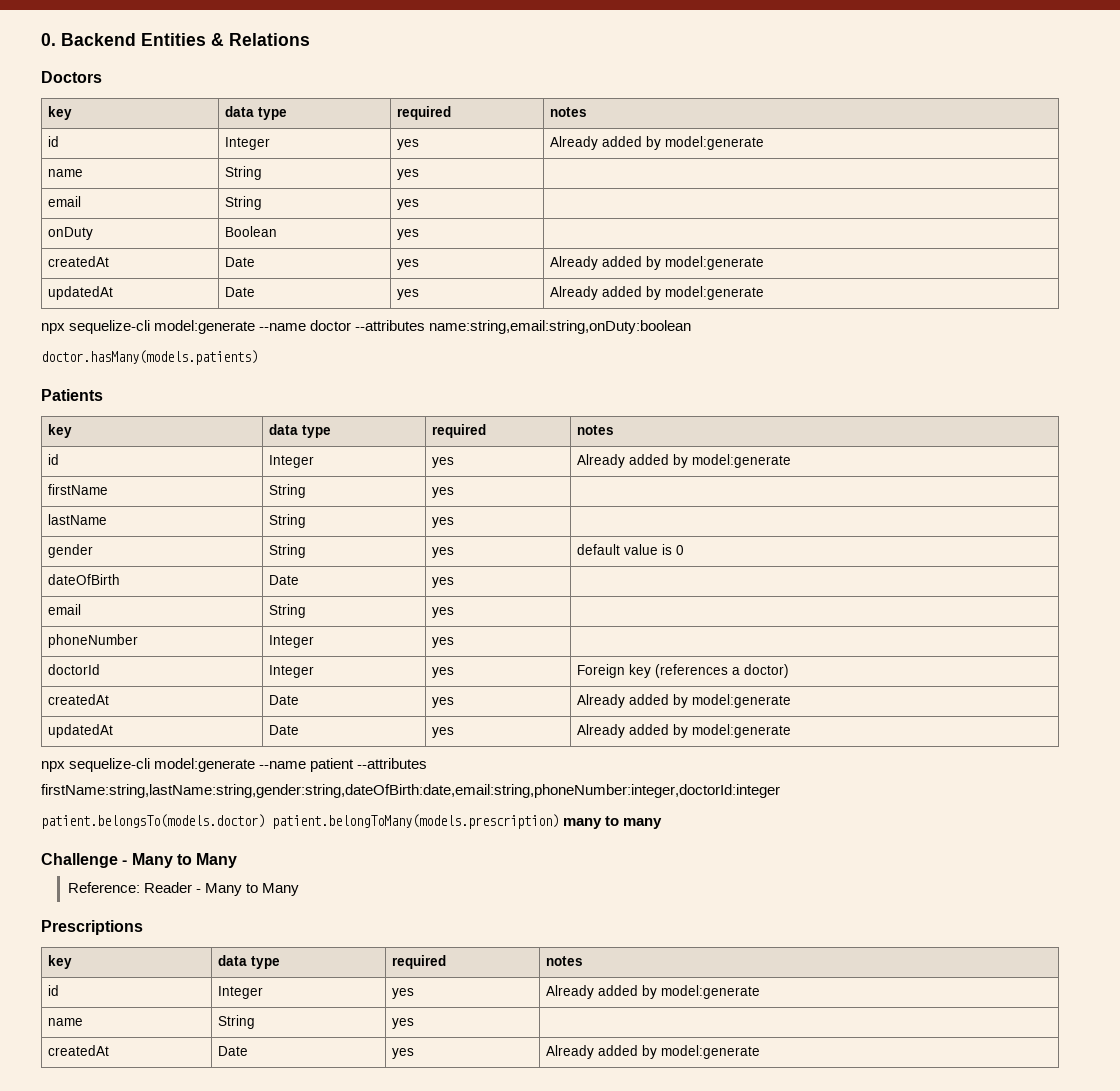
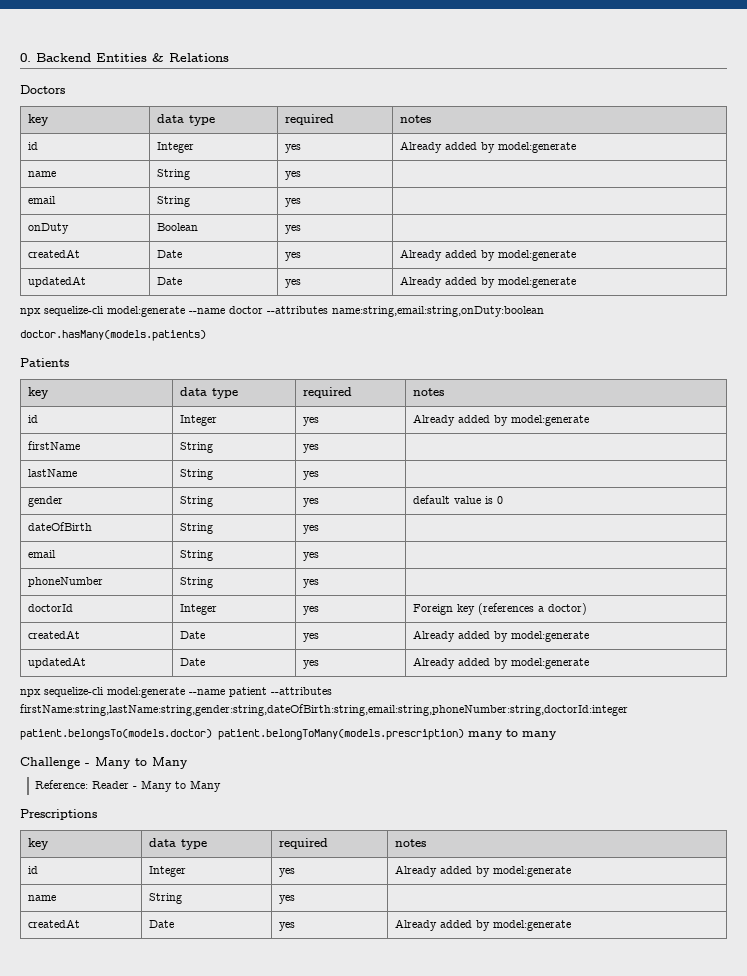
- dateOfBirth | Date | yes |
+ dateOfBirth | String | yes |
- phoneNumber | Integer | yes |
+ phoneNumber | String | yes |
- npx sequelize-cli model:generate --name patient --attributes firstName:string,lastName:string,gender:string,dateOfBirth:date,email:string,phoneNumber:integer,doctorId:integer
+ npx sequelize-cli model:generate --name patient --attributes firstName:string,lastName:string,gender:string,dateOfBirth:string,email:string,phoneNumber:string,doctorId:integer

